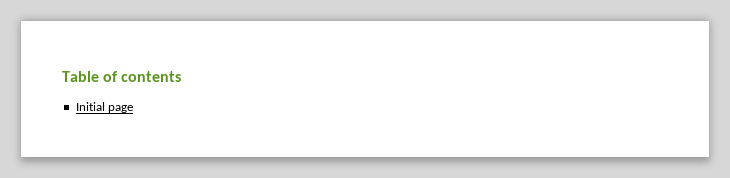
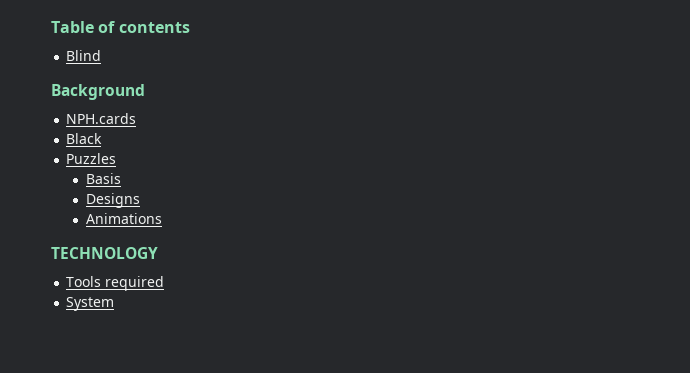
- Initial page
+ Blind
+ Background
+ NPH.cards
+ Black
+ Puzzles
+ Basis
+ Designs
+ Animations
+ TECHNOLOGY
+ Tools required
+ System

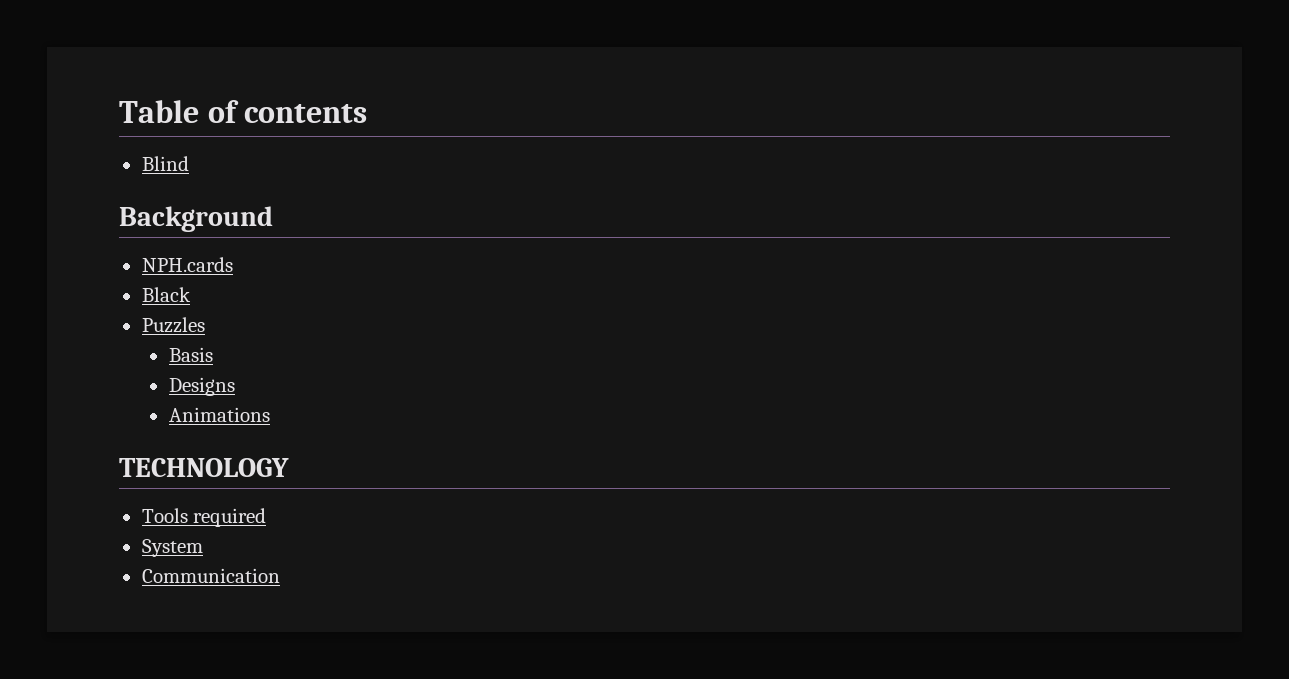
+ Communication

